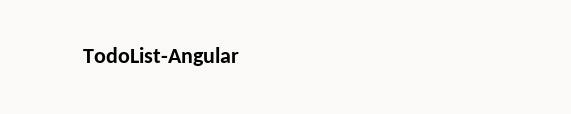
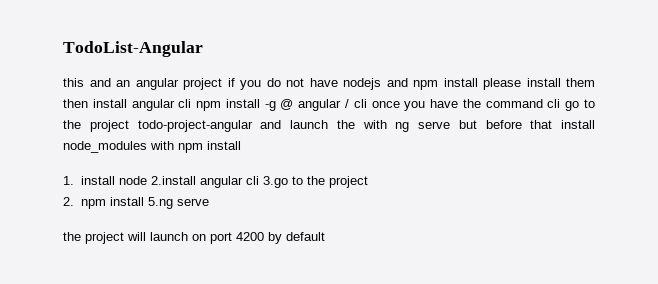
+ this and an angular project if you do not have nodejs and npm install please install them then install angular cli npm install -g @ angular / cli once you have the command cli go to the project todo-project-angular and launch the with ng serve but before that install node_modules with npm install
+ 1. install node 2.install angular cli 3.go to the project
+ 2. npm install 5.ng serve
+ the project will launch on port 4200 by default

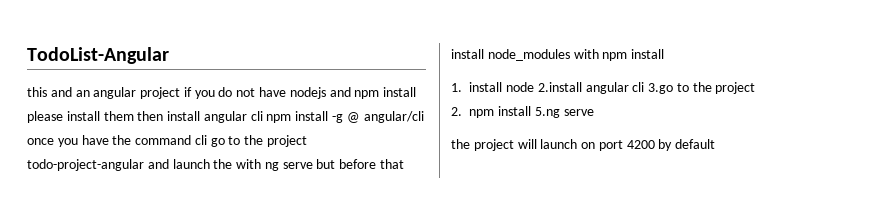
- this and an angular project if you do not have nodejs and npm install please install them then install angular cli npm install -g @ angular / cli once you have the command cli go to the project todo-project-angular and launch the with ng serve but before that install node_modules with npm install
+ this and an angular project if you do not have nodejs and npm install please install them then install angular cli npm install -g @ angular/cli once you have the command cli go to the project todo-project-angular and launch the with ng serve but before that install node_modules with npm install

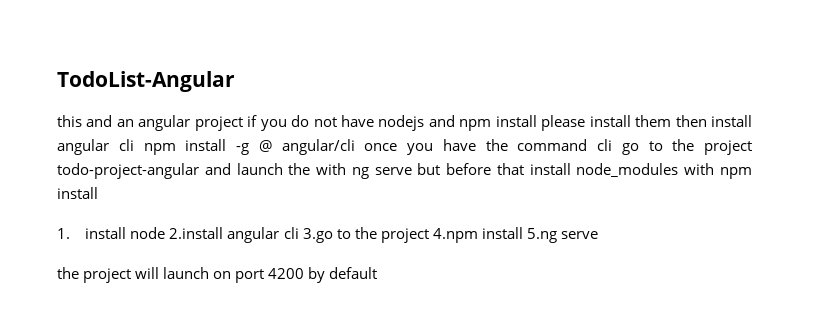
- 1. install node 2.install angular cli 3.go to the project
- 2. npm install 5.ng serve
+ 1. install node 2.install angular cli 3.go to the project 4.npm install 5.ng serve

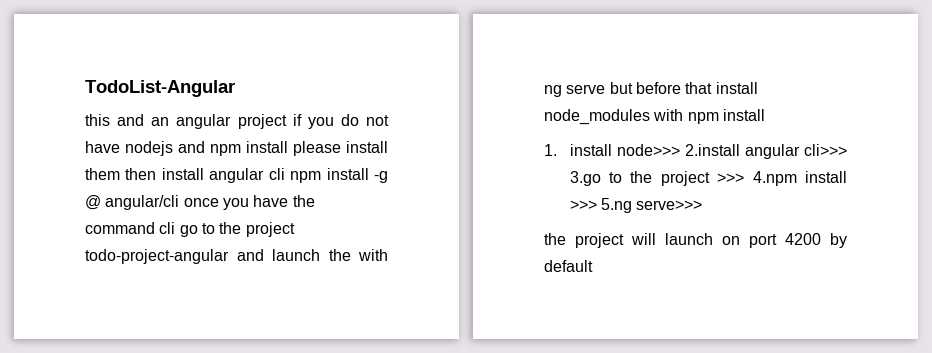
- 1. install node 2.install angular cli 3.go to the project 4.npm install 5.ng serve
+ 1. install node>>> 2.install angular cli>>> 3.go to the project >>> 4.npm install >>> 5.ng serve>>>

